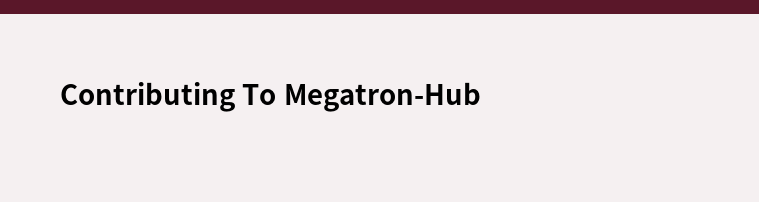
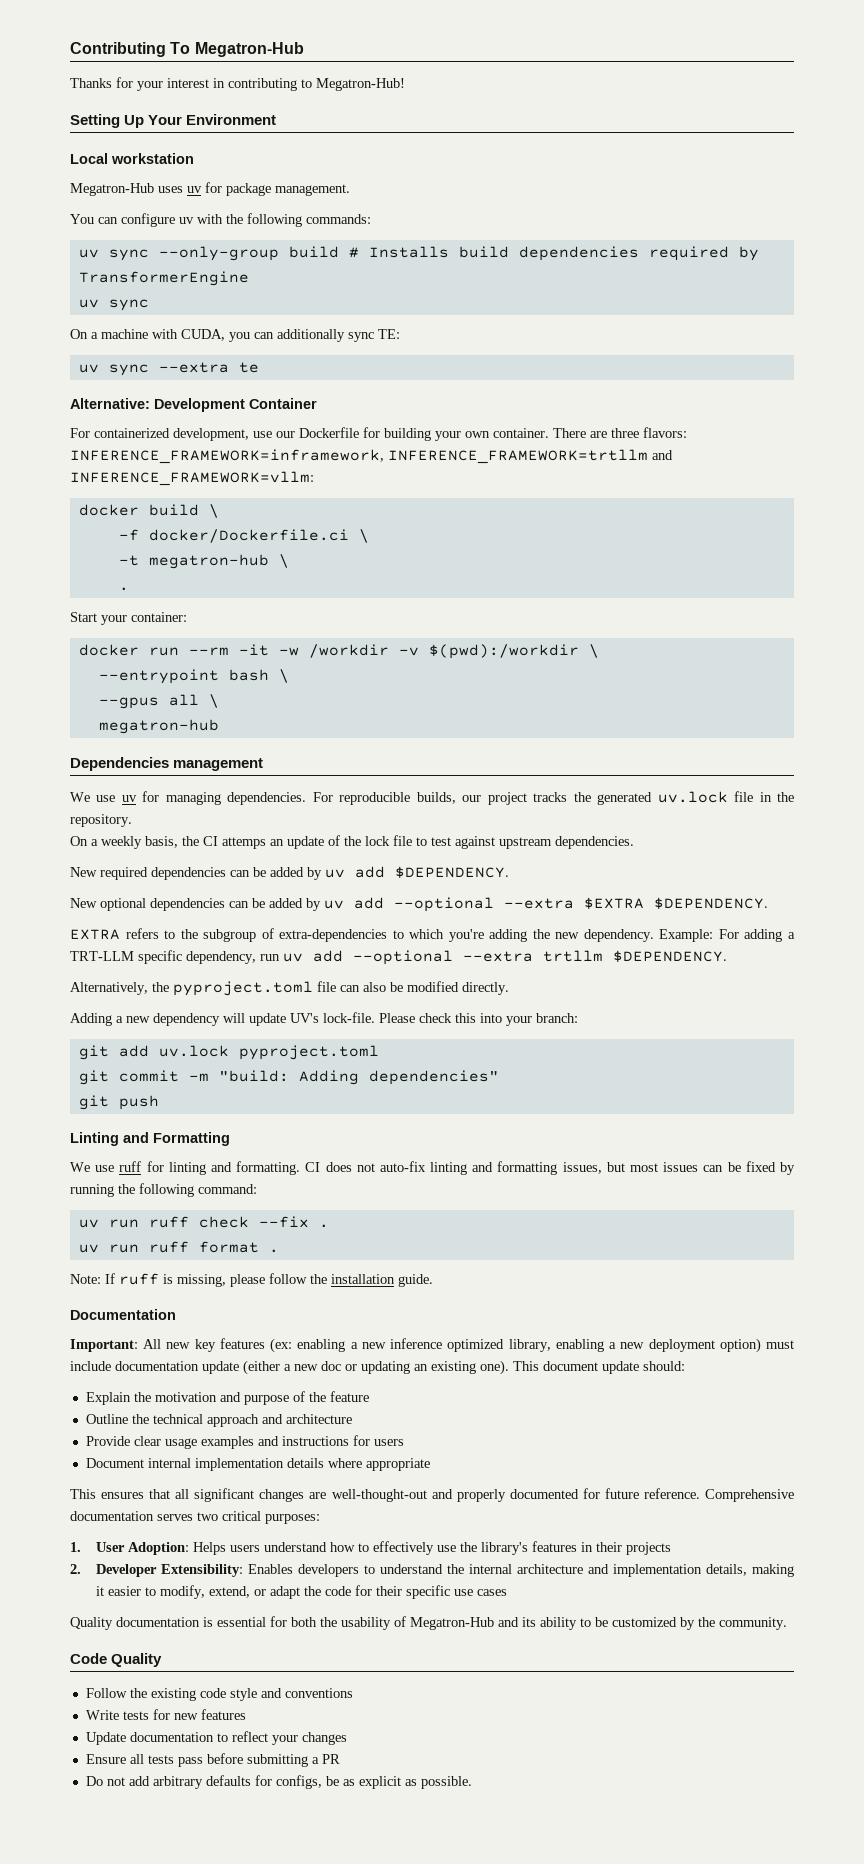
+ Thanks for your interest in contributing to Megatron-Hub!
+ Setting Up Your Environment
+ Local workstation
+ Megatron-Hub uses uv for package management.
+ You can configure uv with the following commands:
+ uv sync --only-group build # Installs build dependencies required by TransformerEngine
+ uv sync
+ On a machine with CUDA, you can additionally sync TE:
+ uv sync --extra te
+ Alternative: Development Container
+ For containerized development, use our Dockerfile for building your own container. There are three flavors: INFERENCE_FRAMEWORK=inframework, INFERENCE_FRAMEWORK=trtllm and INFERENCE_FRAMEWORK=vllm:
+ docker build \
+ -f docker/Dockerfile.ci \
+ -t megatron-hub \
+ .
+ Start your container:
+ docker run --rm -it -w /workdir -v $(pwd):/workdir \
+ --entrypoint bash \
+ --gpus all \
+ megatron-hub
+ Dependencies management
+ We use uv for managing dependencies. For reproducible builds, our project tracks the generated uv.lock file in the repository.
+ On a weekly basis, the CI attemps an update of the lock file to test against upstream dependencies.
+ New required dependencies can be added by uv add $DEPENDENCY.
+ New optional dependencies can be added by uv add --optional --extra $EXTRA $DEPENDENCY.
+ EXTRA refers to the subgroup of extra-dependencies to which you're adding the new dependency. Example: For adding a TRT-LLM specific dependency, run uv add --optional --extra trtllm $DEPENDENCY.
+ Alternatively, the pyproject.toml file can also be modified directly.
+ Adding a new dependency will update UV's lock-file. Please check this into your branch:
+ git add uv.lock pyproject.toml
+ git commit -m "build: Adding dependencies"
+ git push
+ Linting and Formatting
+ We use ruff for linting and formatting. CI does not auto-fix linting and formatting issues, but most issues can be fixed by running the following command:
+ uv run ruff check --fix .
+ uv run ruff format .
+ Note: If ruff is missing, please follow the installation guide.
+ Documentation
+ Important: All new key features (ex: enabling a new inference optimized library, enabling a new deployment option) must include documentation update (either a new doc or updating an existing one). This document update should:
+ Explain the motivation and purpose of the feature
+ Outline the technical approach and architecture
+ Provide clear usage examples and instructions for users
+ Document internal implementation details where appropriate
+ This ensures that all significant changes are well-thought-out and properly documented for future reference. Comprehensive documentation serves two critical purposes:
+ 1. User Adoption: Helps users understand how to effectively use the library's features in their projects
+ 2. Developer Extensibility: Enables developers to understand the internal architecture and implementation details, making it easier to modify, extend, or adapt the code for their specific use cases
+ Quality documentation is essential for both the usability of Megatron-Hub and its ability to be customized by the community.
+ Code Quality
+ Follow the existing code style and conventions
+ Write tests for new features
+ Update documentation to reflect your changes
+ Ensure all tests pass before submitting a PR
+ Do not add arbitrary defaults for configs, be as explicit as possible.

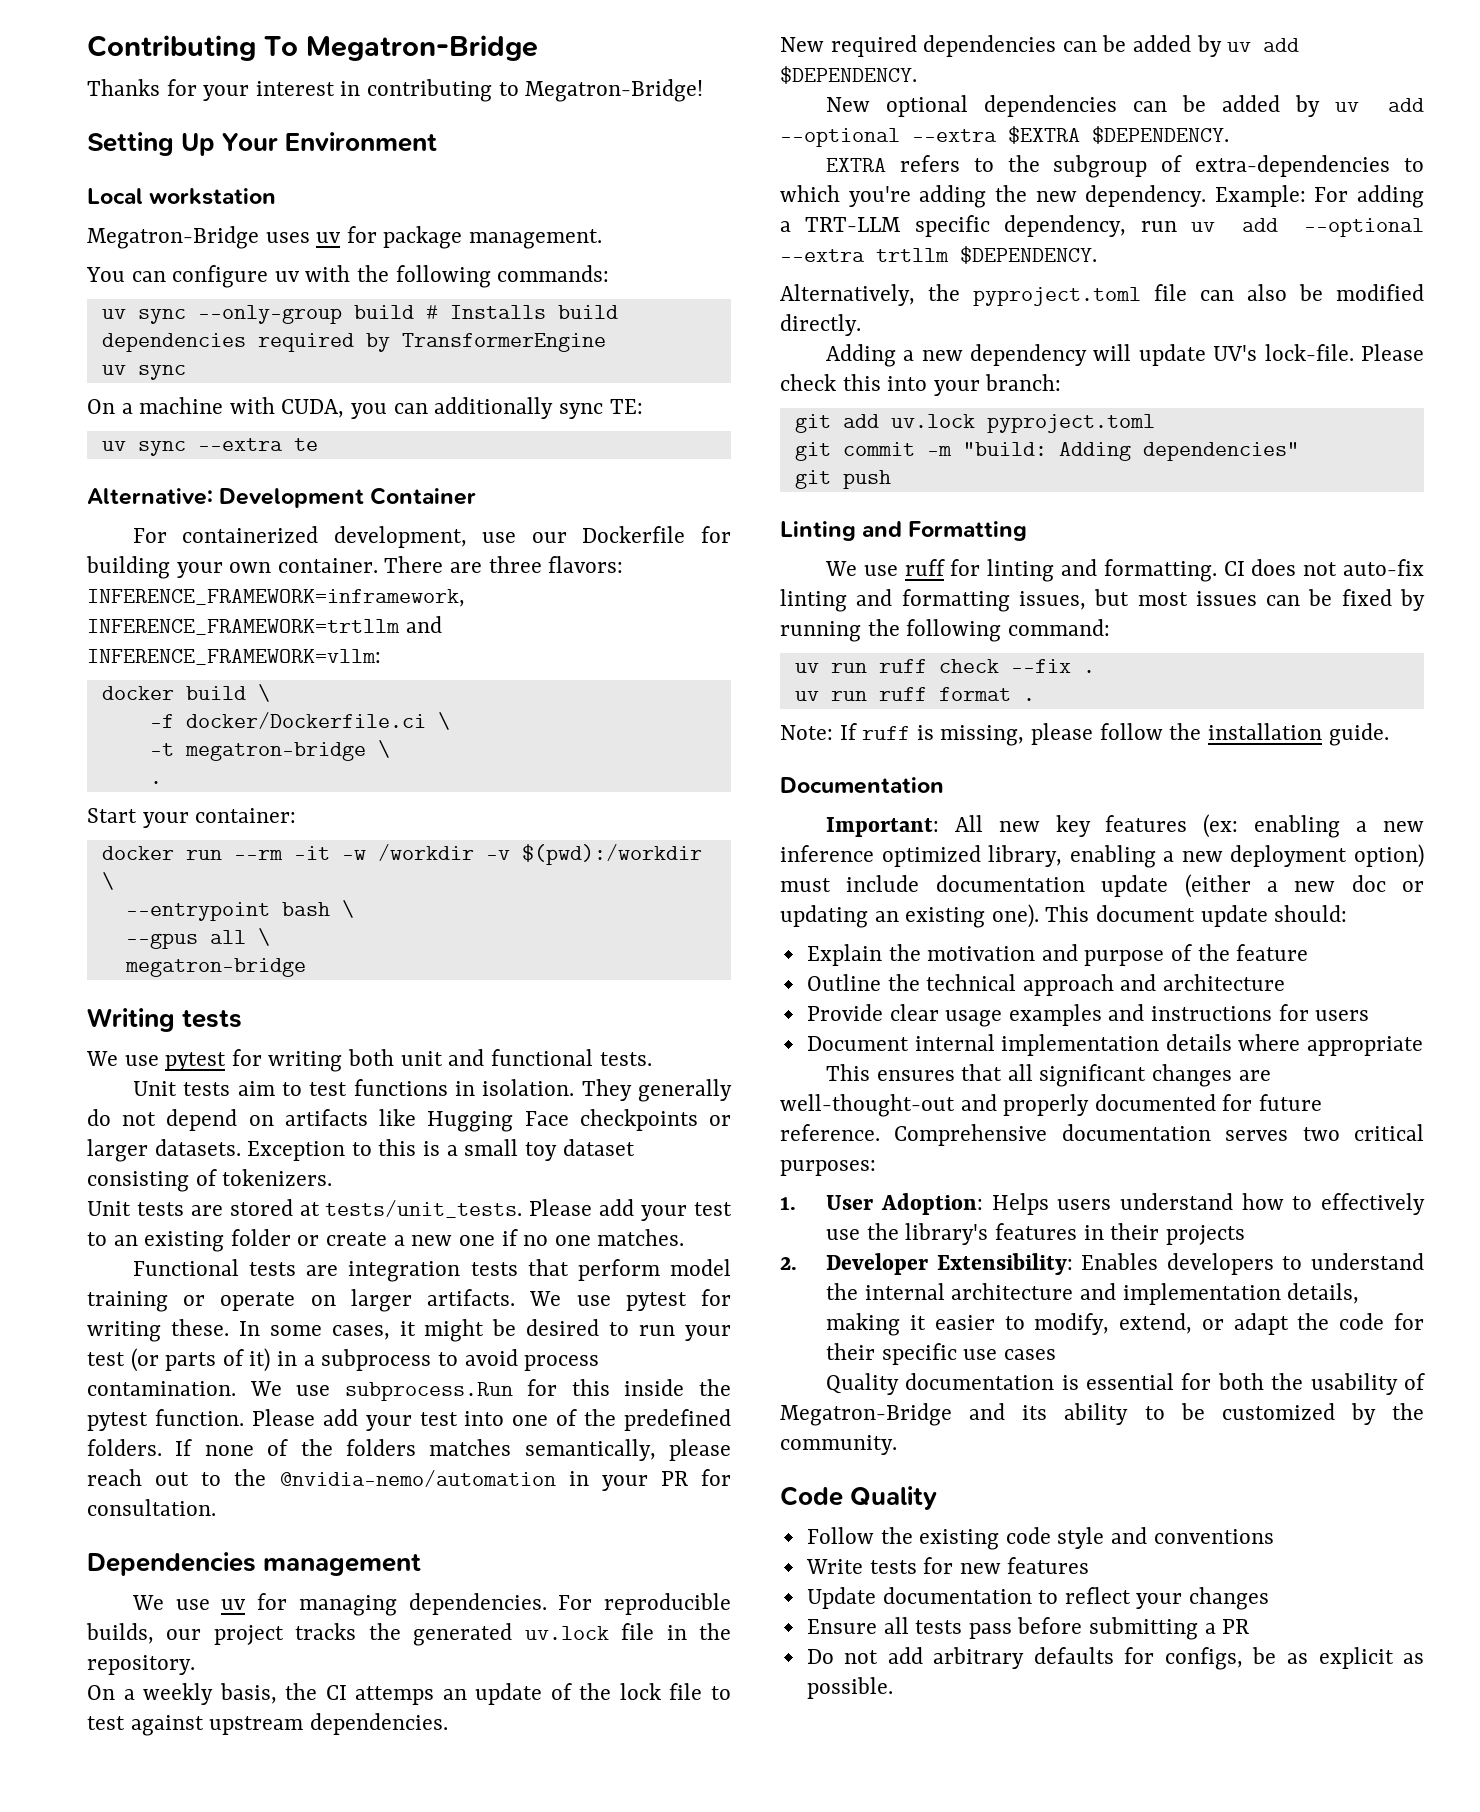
- Contributing To Megatron-Hub
+ Contributing To Megatron-Bridge
- Thanks for your interest in contributing to Megatron-Hub!
+ Thanks for your interest in contributing to Megatron-Bridge!
- Megatron-Hub uses uv for package management.
+ Megatron-Bridge uses uv for package management.
- -t megatron-hub \
+ -t megatron-bridge \
  --gpus all \
- megatron-hub
+ megatron-bridge
+ Writing tests
+ We use pytest for writing both unit and functional tests.
+ Unit tests aim to test functions in isolation. They generally do not depend on artifacts like Hugging Face checkpoints or larger datasets. Exception to this is a small toy dataset consisting of tokenizers.
+ Unit tests are stored at tests/unit_tests. Please add your test to an existing folder or create a new one if no one matches.
+ Functional tests are integration tests that perform model training or operate on larger artifacts. We use pytest for writing these. In some cases, it might be desired to run your test (or parts of it) in a subprocess to avoid process contamination. We use subprocess.Run for this inside the pytest function. Please add your test into one of the predefined folders. If none of the folders matches semantically, please reach out to the @nvidia-nemo/automation in your PR for consultation.
- Quality documentation is essential for both the usability of Megatron-Hub and its ability to be customized by the community.
+ Quality documentation is essential for both the usability of Megatron-Bridge and its ability to be customized by the community.

